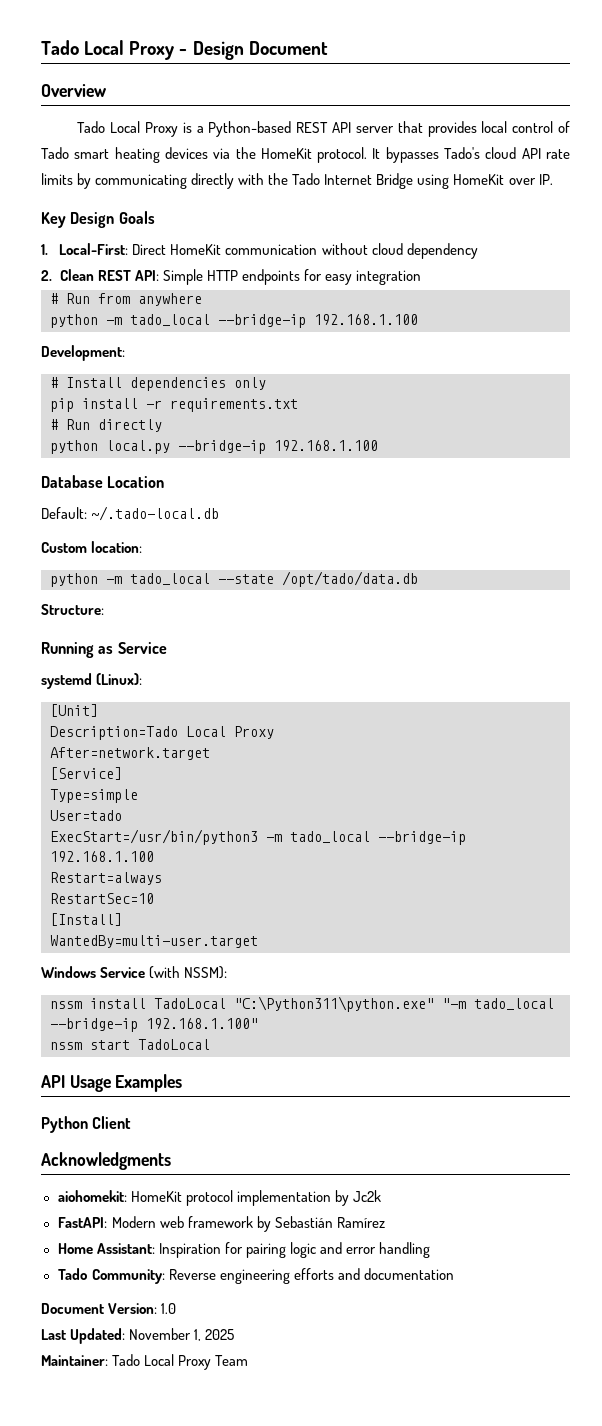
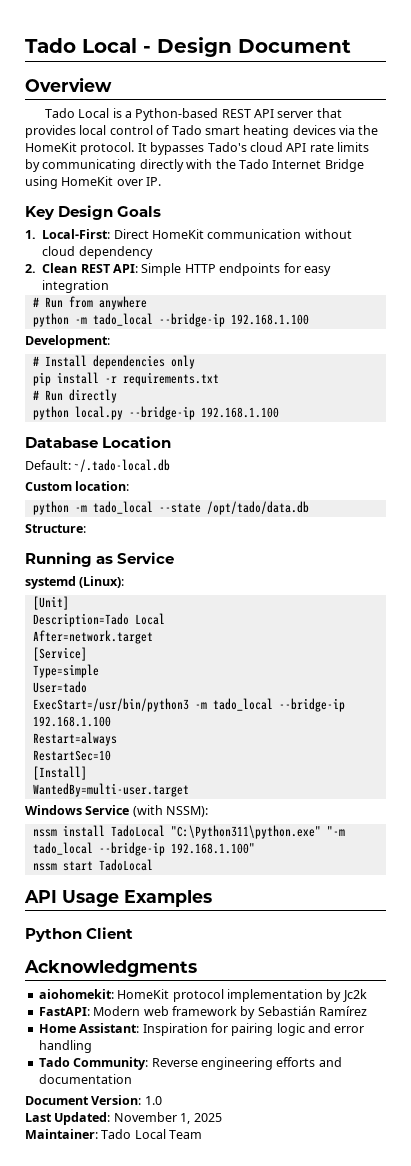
- Tado Local Proxy - Design Document
+ Tado Local - Design Document
- Tado Local Proxy is a Python-based REST API server that provides local control of Tado smart heating devices via the HomeKit protocol.
+ Tado Local is a Python-based REST API server that provides local control of Tado smart heating devices via the HomeKit protocol.
- Description=Tado Local Proxy
+ Description=Tado Local
- Maintainer: Tado Local Proxy Team
+ Maintainer: Tado Local Team

